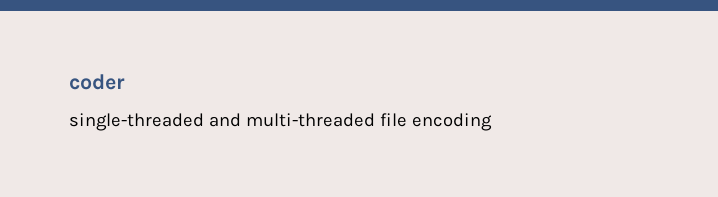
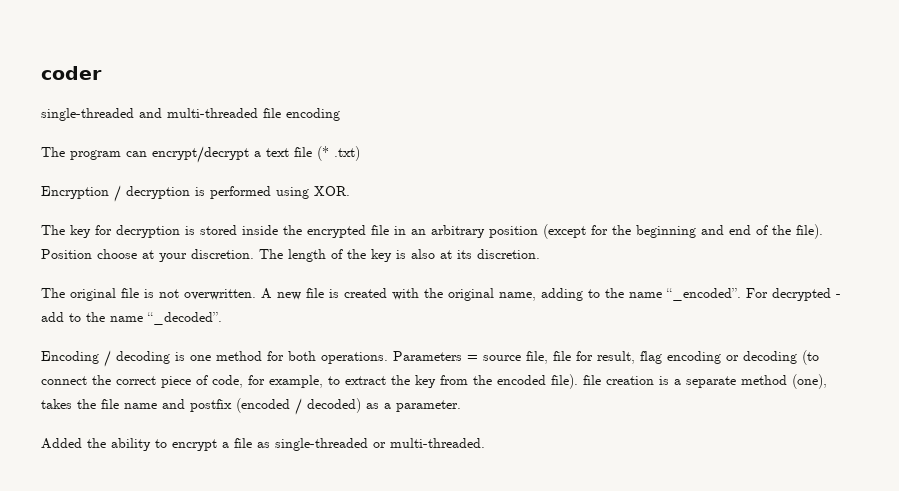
+ The program can encrypt/decrypt a text file (* .txt)
+ Encryption / decryption is performed using XOR.
+ The key for decryption is stored inside the encrypted file in an arbitrary position (except for the beginning and end of the file). Position choose at your discretion. The length of the key is also at its discretion.
+ The original file is not overwritten. A new file is created with the original name, adding to the name “_encoded”. For decrypted - add to the name “_decoded”.
+ Encoding / decoding is one method for both operations. Parameters = source file, file for result, flag encoding or decoding (to connect the correct piece of code, for example, to extract the key from the encoded file). file creation is a separate method (one), takes the file name and postfix (encoded / decoded) as a parameter.
+ Added the ability to encrypt a file as single-threaded or multi-threaded.

